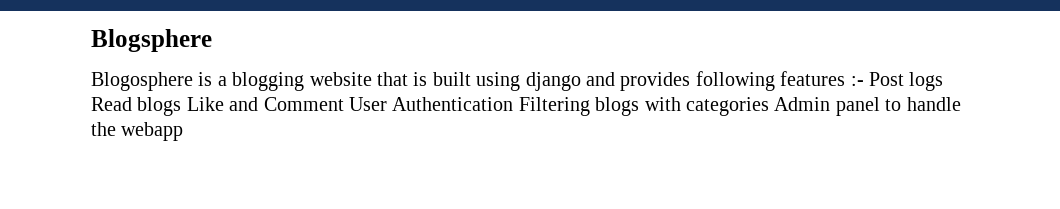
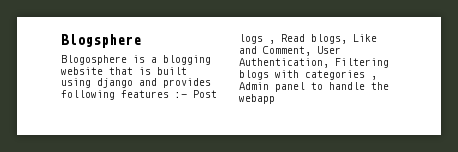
- Blogosphere is a blogging website that is built using django and provides following features :- Post logs Read blogs Like and Comment User Authentication Filtering blogs with categories Admin panel to handle the webapp
+ Blogosphere is a blogging website that is built using django and provides following features :- Post logs , Read blogs, Like and Comment, User Authentication, Filtering blogs with categories , Admin panel to handle the webapp

